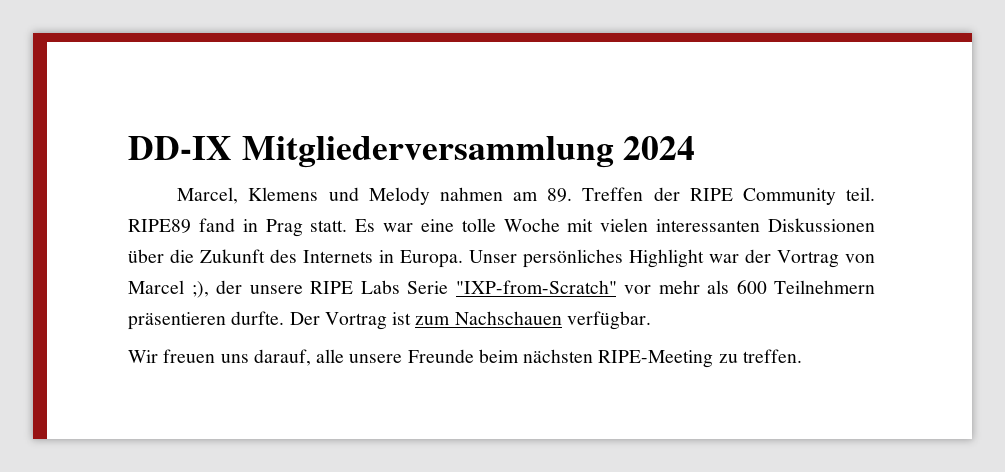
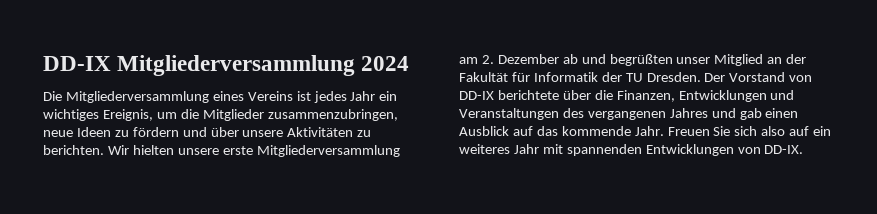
- Marcel, Klemens und Melody nahmen am 89. Treffen der RIPE Community teil. RIPE89 fand in Prag statt. Es war eine tolle Woche mit vielen interessanten Diskussionen über die Zukunft des Internets in Europa. Unser persönliches Highlight war der Vortrag von Marcel ;), der unsere RIPE Labs Serie "IXP-from-Scratch" vor mehr als 600 Teilnehmern präsentieren durfte. Der Vortrag ist zum Nachschauen verfügbar.
- Wir freuen uns darauf, alle unsere Freunde beim nächsten RIPE-Meeting zu treffen.
+ Die Mitgliederversammlung eines Vereins ist jedes Jahr ein wichtiges Ereignis, um die Mitglieder zusammenzubringen, neue Ideen zu fördern und über unsere Aktivitäten zu berichten. Wir hielten unsere erste Mitgliederversammlung am 2. Dezember ab und begrüßten unser Mitglied an der Fakultät für Informatik der TU Dresden. Der Vorstand von DD-IX berichtete über die Finanzen, Entwicklungen und Veranstaltungen des vergangenen Jahres und gab einen Ausblick auf das kommende Jahr. Freuen Sie sich also auf ein weiteres Jahr mit spannenden Entwicklungen von DD-IX.

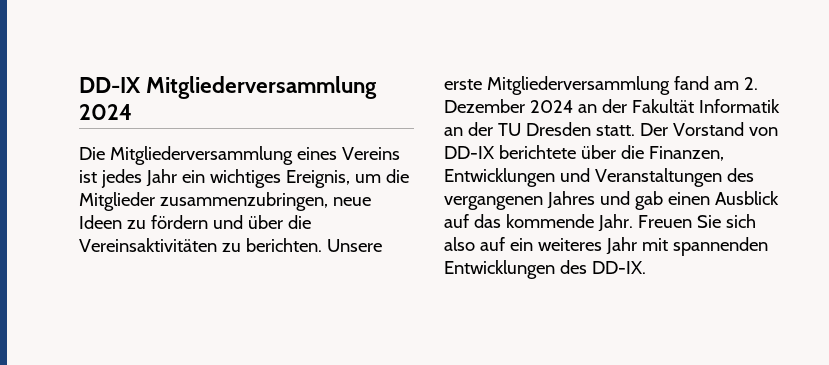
- Die Mitgliederversammlung eines Vereins ist jedes Jahr ein wichtiges Ereignis, um die Mitglieder zusammenzubringen, neue Ideen zu fördern und über unsere Aktivitäten zu berichten. Wir hielten unsere erste Mitgliederversammlung am 2. Dezember ab und begrüßten unser Mitglied an der Fakultät für Informatik der TU Dresden.
+ Die Mitgliederversammlung eines Vereins ist jedes Jahr ein wichtiges Ereignis, um die Mitglieder zusammenzubringen, neue Ideen zu fördern und über die Vereinsaktivitäten zu berichten. Unsere erste Mitgliederversammlung fand am 2. Dezember 2024 an der Fakultät Informatik an der TU Dresden statt.
- Freuen Sie sich also auf ein weiteres Jahr mit spannenden Entwicklungen von DD-IX.
+ Freuen Sie sich also auf ein weiteres Jahr mit spannenden Entwicklungen des DD-IX.

